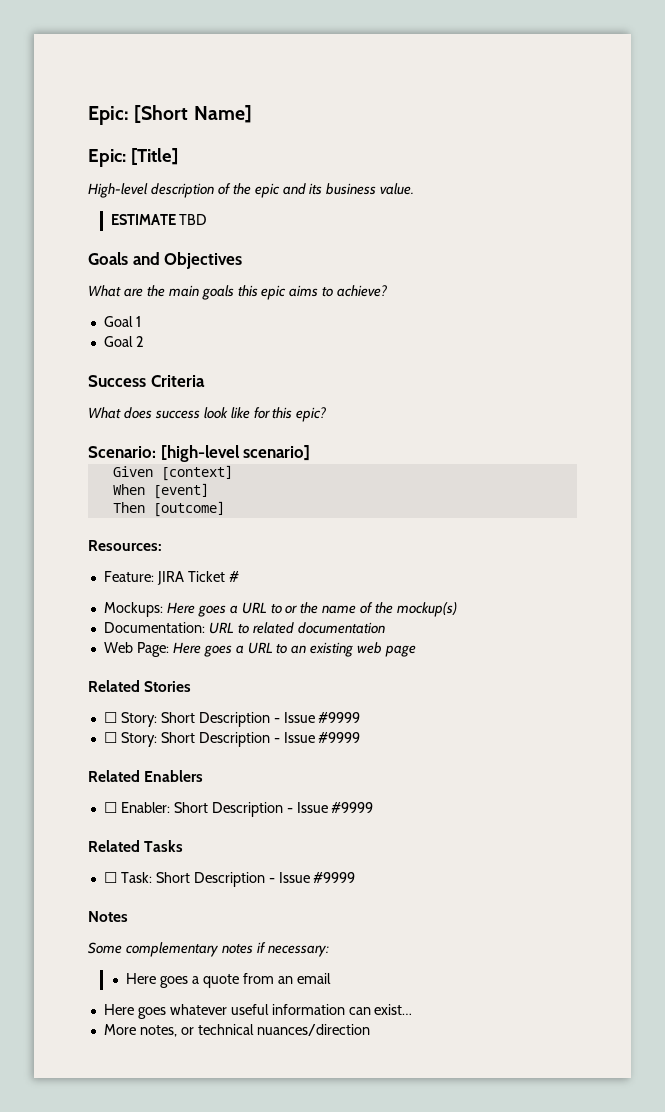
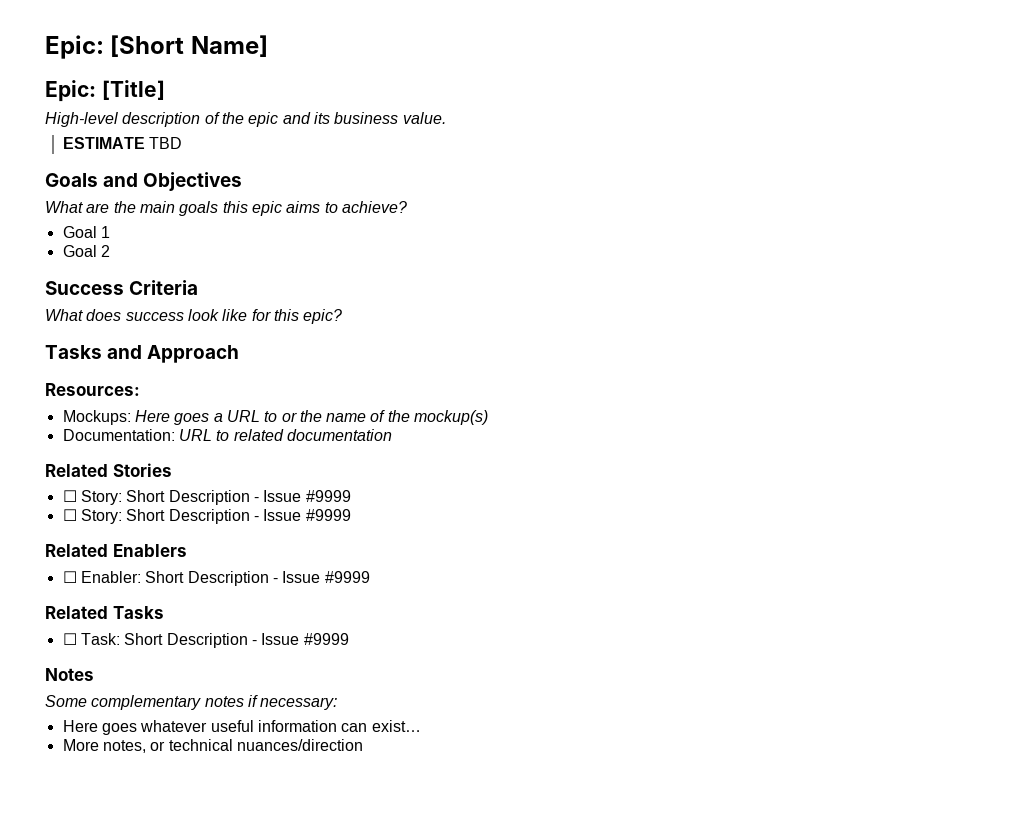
- Scenario: [high-level scenario]
- Given [context]
- When [event]
- Then [outcome]
+ Tasks and Approach
  Resources:
- Feature: JIRA Ticket #
- Web Page: Here goes a URL to an existing web page
- Here goes a quote from an email

